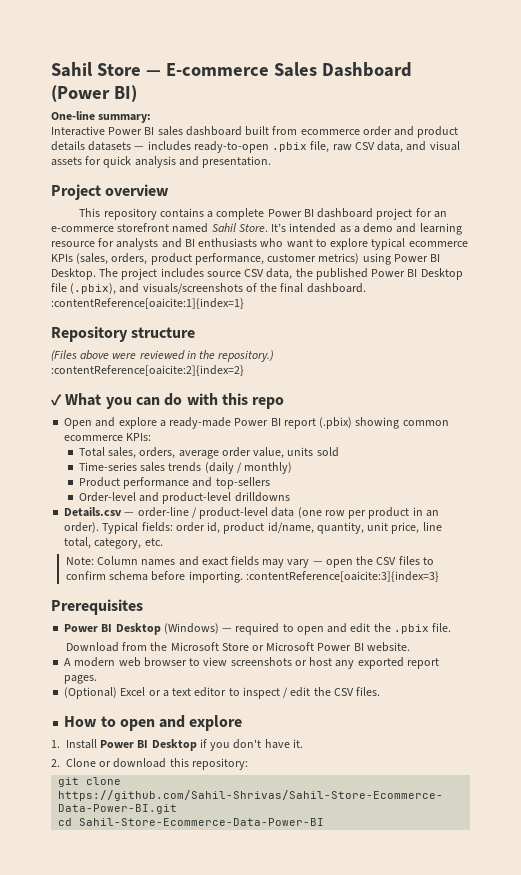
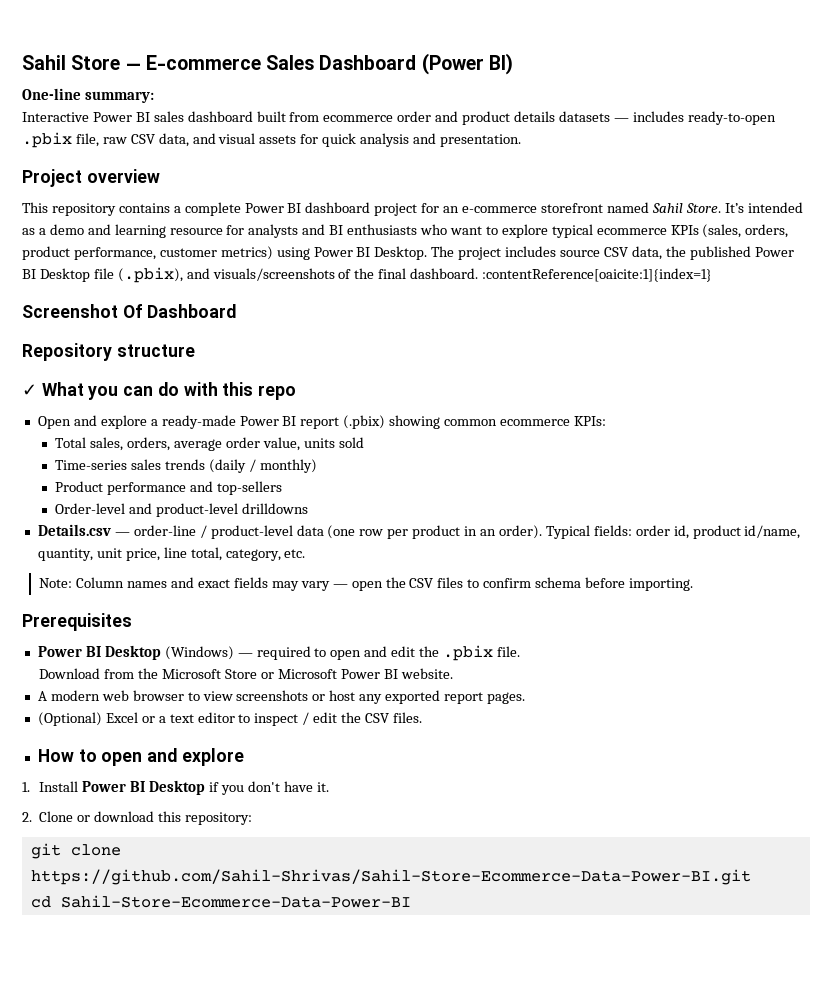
+ Screenshot Of Dashboard
- (Files above were reviewed in the repository.) :contentReference[oaicite:2]{index=2}
- Note: Column names and exact fields may vary — open the CSV files to confirm schema before importing. :contentReference[oaicite:3]{index=3}
+ Note: Column names and exact fields may vary — open the CSV files to confirm schema before importing.

